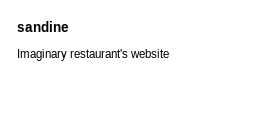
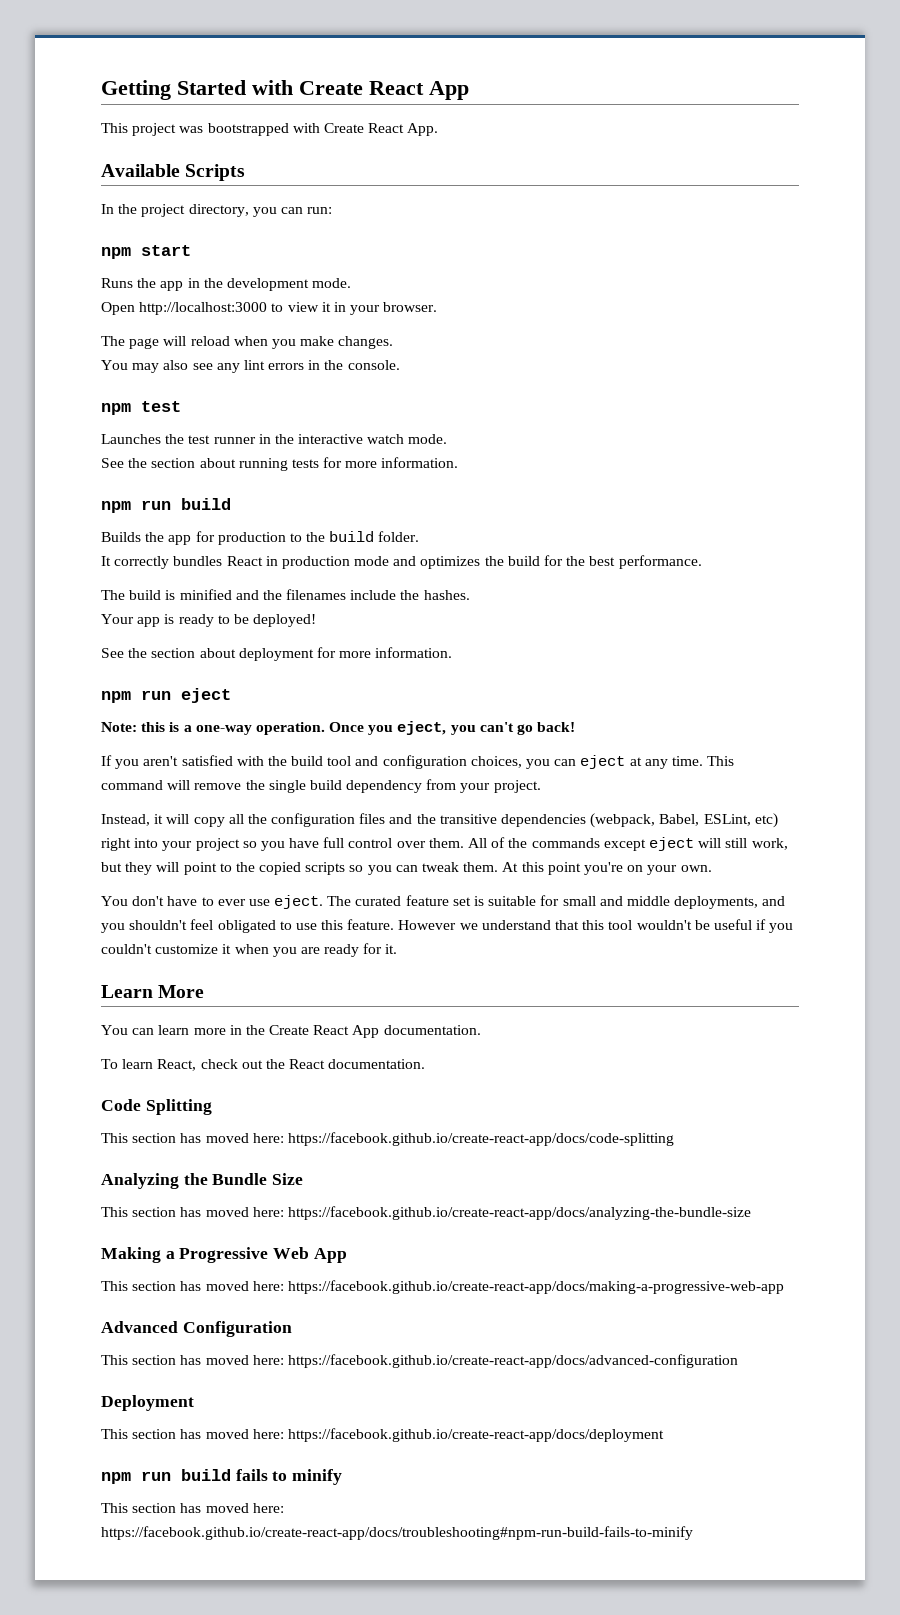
- sandine
- Imaginary restaurant's website
+ Getting Started with Create React App
+ This project was bootstrapped with Create React App.
+ Available Scripts
+ In the project directory, you can run:
+ npm start
+ Runs the app in the development mode.
+ Open http://localhost:3000 to view it in your browser.
+ The page will reload when you make changes.
+ You may also see any lint errors in the console.
+ npm test
+ Launches the test runner in the interactive watch mode.
+ See the section about running tests for more information.
+ npm run build
+ Builds the app for production to the build folder.
+ It correctly bundles React in production mode and optimizes the build for the best performance.
+ The build is minified and the filenames include the hashes.
+ Your app is ready to be deployed!
+ See the section about deployment for more information.
+ npm run eject
+ Note: this is a one-way operation. Once you eject, you can't go back!
+ If you aren't satisfied with the build tool and configuration choices, you can eject at any time. This command will remove the single build dependency from your project.
+ Instead, it will copy all the configuration files and the transitive dependencies (webpack, Babel, ESLint, etc) right into your project so you have full control over them. All of the commands except eject will still work, but they will point to the copied scripts so you can tweak them. At this point you're on your own.
+ You don't have to ever use eject. The curated feature set is suitable for small and middle deployments, and you shouldn't feel obligated to use this feature. However we understand that this tool wouldn't be useful if you couldn't customize it when you are ready for it.
+ Learn More
+ You can learn more in the Create React App documentation.
+ To learn React, check out the React documentation.
+ Code Splitting
+ This section has moved here: https://facebook.github.io/create-react-app/docs/code-splitting
+ Analyzing the Bundle Size
+ This section has moved here: https://facebook.github.io/create-react-app/docs/analyzing-the-bundle-size
+ Making a Progressive Web App
+ This section has moved here: https://facebook.github.io/create-react-app/docs/making-a-progressive-web-app
+ Advanced Configuration
+ This section has moved here: https://facebook.github.io/create-react-app/docs/advanced-configuration
+ Deployment
+ This section has moved here: https://facebook.github.io/create-react-app/docs/deployment
+ npm run build fails to minify
+ This section has moved here: https://facebook.github.io/create-react-app/docs/troubleshooting#npm-run-build-fails-to-minify

